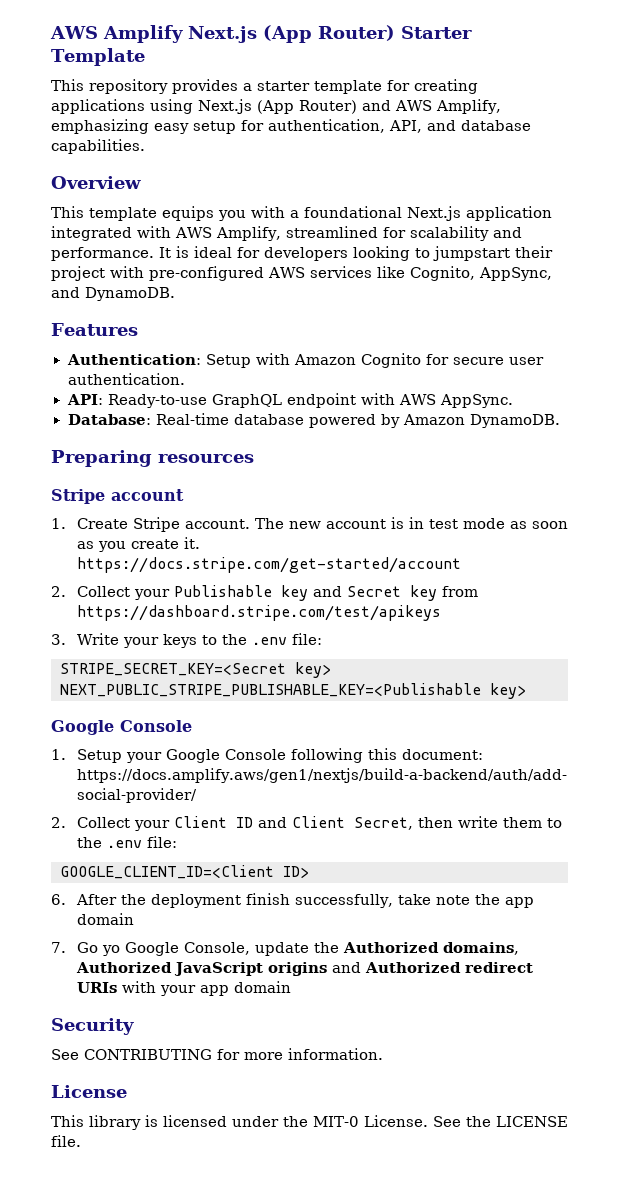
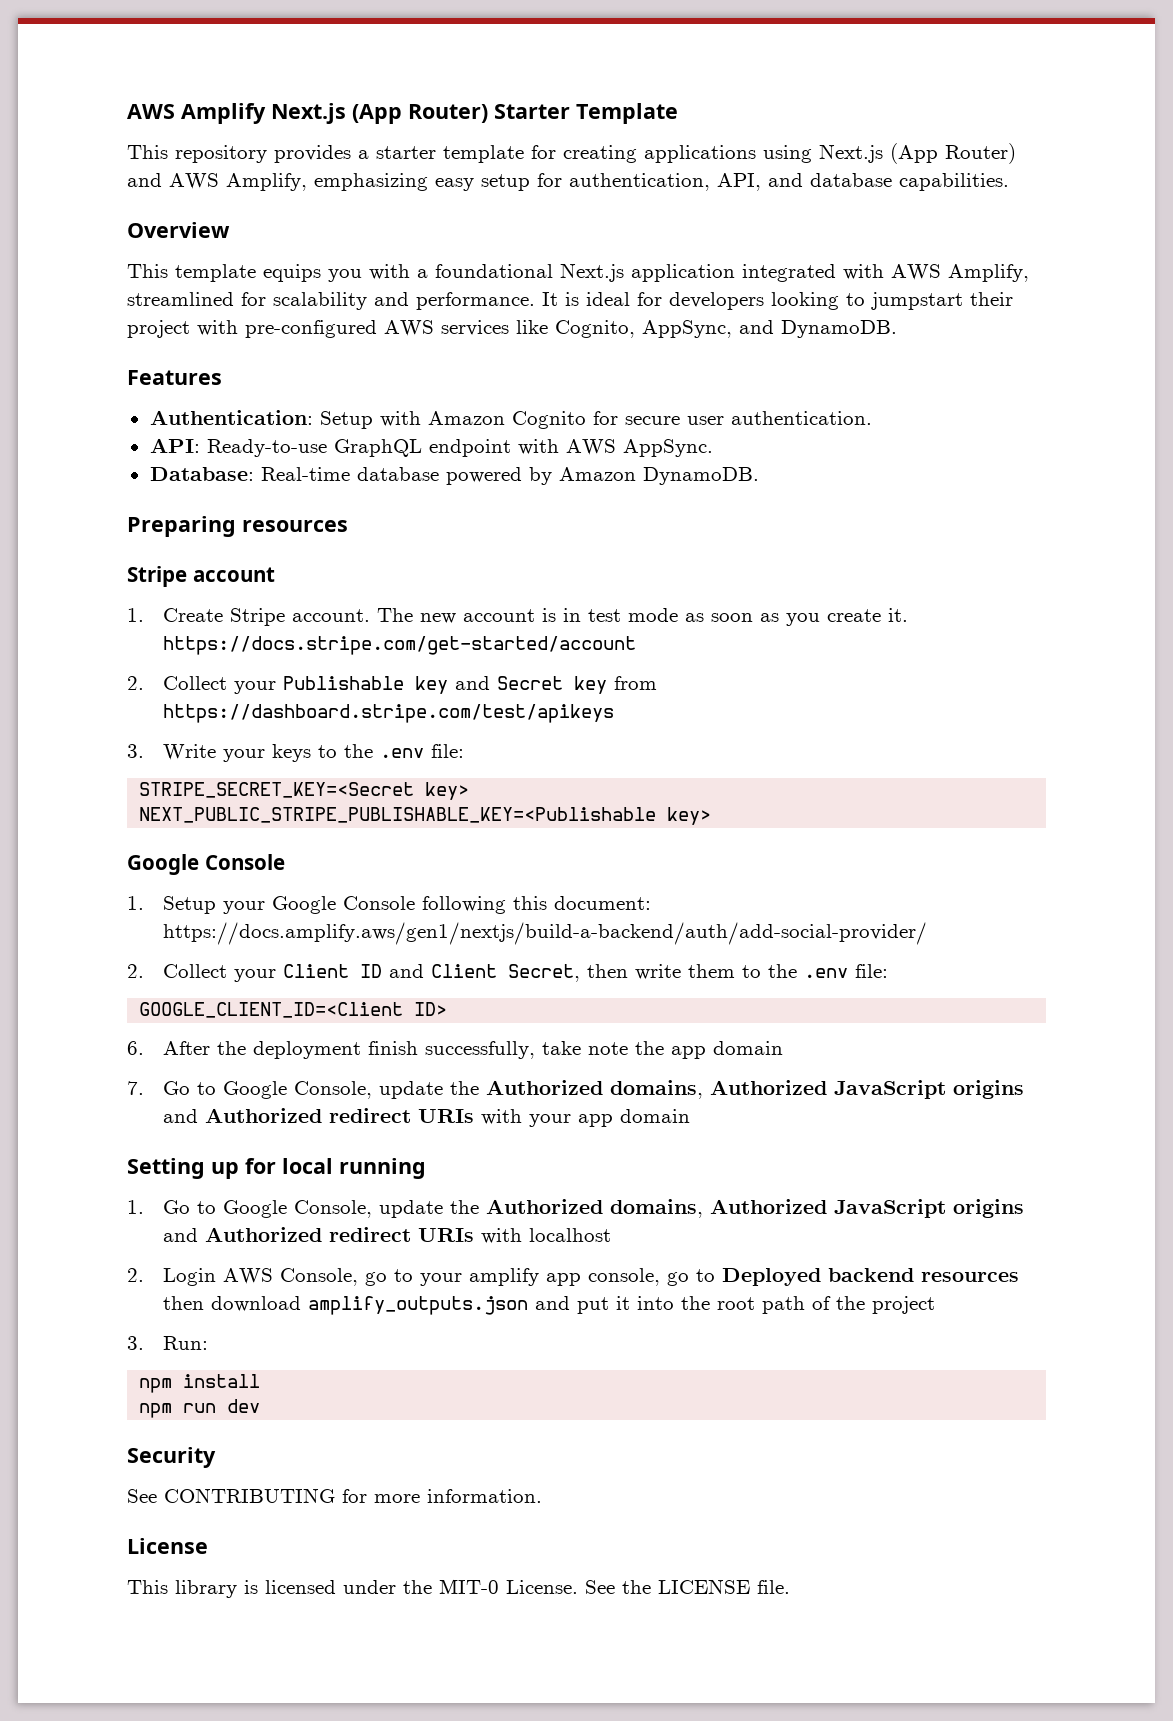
- 7. Go yo Google Console, update the Authorized domains, Authorized JavaScript origins and Authorized redirect URIs with your app domain
+ 7. Go to Google Console, update the Authorized domains, Authorized JavaScript origins and Authorized redirect URIs with your app domain
+ Setting up for local running
+ 1. Go to Google Console, update the Authorized domains, Authorized JavaScript origins and Authorized redirect URIs with localhost
+ 2. Login AWS Console, go to your amplify app console, go to Deployed backend resources then download amplify_outputs.json and put it into the root path of the project
+ 3. Run:
+ npm install
+ npm run dev

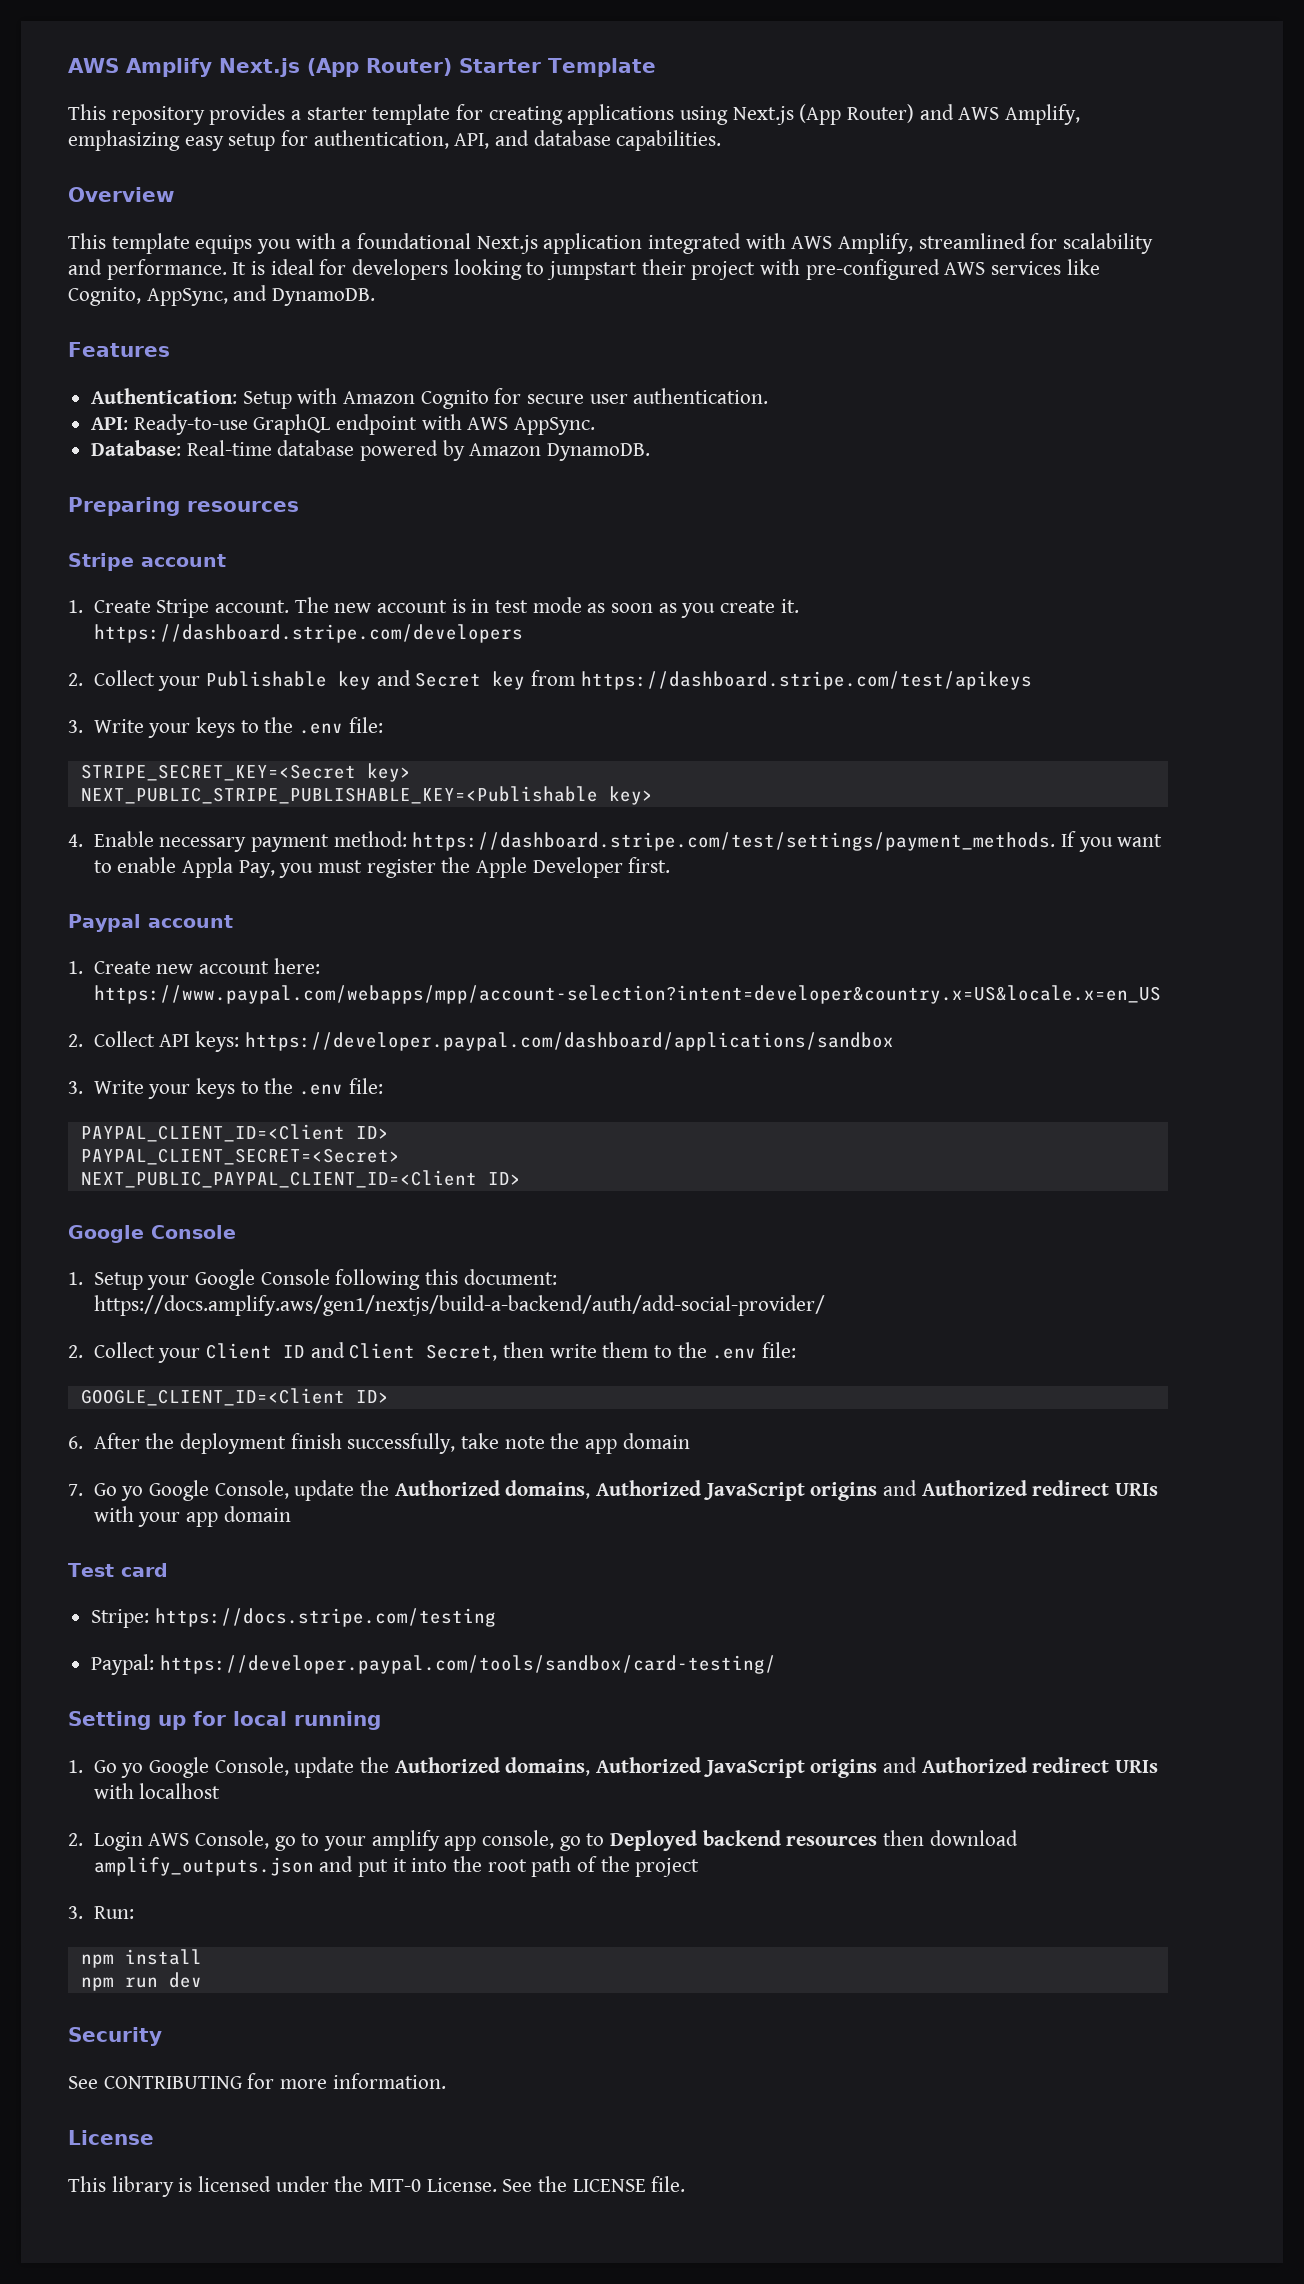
- The new account is in test mode as soon as you create it. https://docs.stripe.com/get-started/account
+ The new account is in test mode as soon as you create it. https://dashboard.stripe.com/developers
+ 4. Enable necessary payment method: https://dashboard.stripe.com/test/settings/payment_methods. If you want to enable Appla Pay, you must register the Apple Developer first.
+ Paypal account
+ 1. Create new account here: https://www.paypal.com/webapps/mpp/account-selection?intent=developer&country.x=US&locale.x=en_US
+ 2. Collect API keys: https://developer.paypal.com/dashboard/applications/sandbox
+ 3. Write your keys to the .env file:
+ PAYPAL_CLIENT_ID=<Client ID>
+ PAYPAL_CLIENT_SECRET=<Secret>
+ NEXT_PUBLIC_PAYPAL_CLIENT_ID=<Client ID>
- 7. Go to Google Console, update the Authorized domains, Authorized JavaScript origins and Authorized redirect URIs with your app domain
+ 7. Go yo Google Console, update the Authorized domains, Authorized JavaScript origins and Authorized redirect URIs with your app domain
+ Test card
+ Stripe: https://docs.stripe.com/testing
+ Paypal: https://developer.paypal.com/tools/sandbox/card-testing/
- 1. Go to Google Console, update the Authorized domains, Authorized JavaScript origins and Authorized redirect URIs with localhost
+ 1. Go yo Google Console, update the Authorized domains, Authorized JavaScript origins and Authorized redirect URIs with localhost

